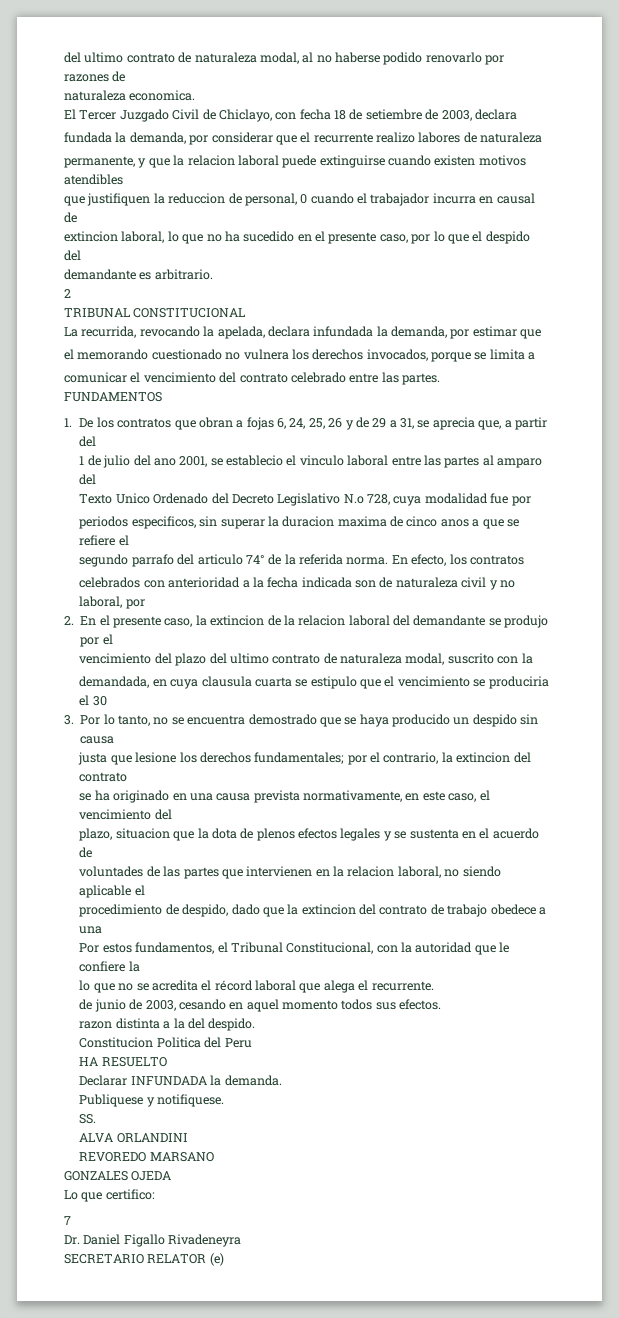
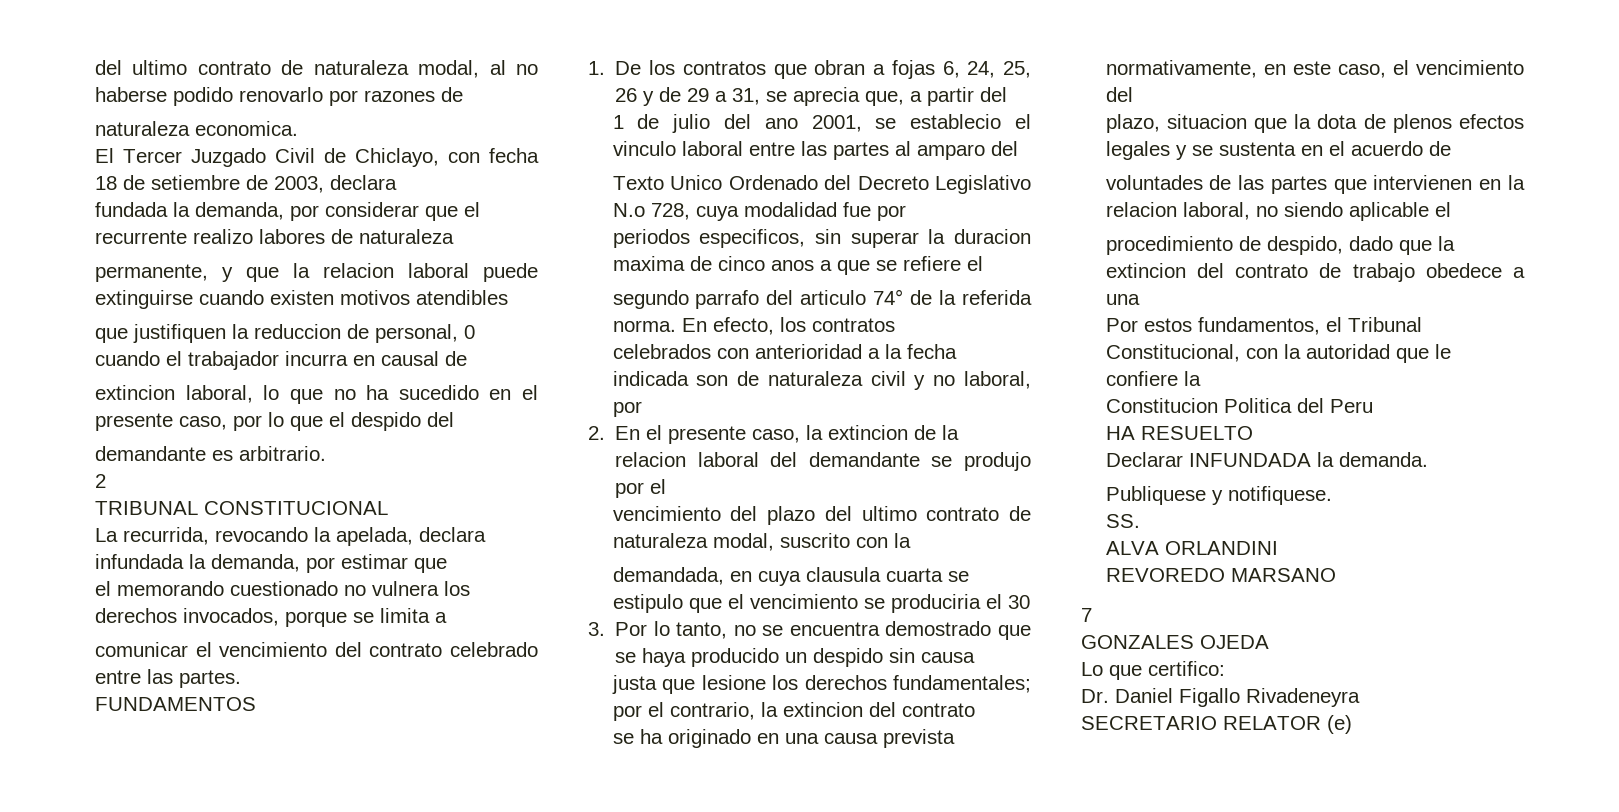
- lo que no se acredita el récord laboral que alega el recurrente.
- de junio de 2003, cesando en aquel momento todos sus efectos.
- razon distinta a la del despido.
+ 7
- 7

